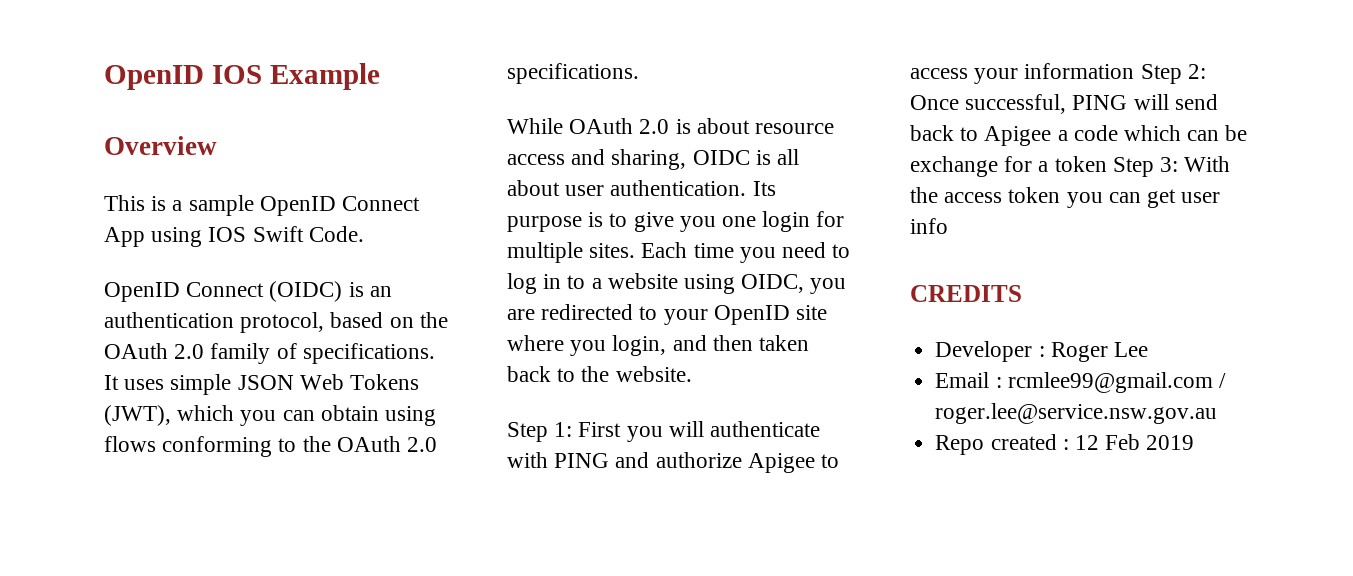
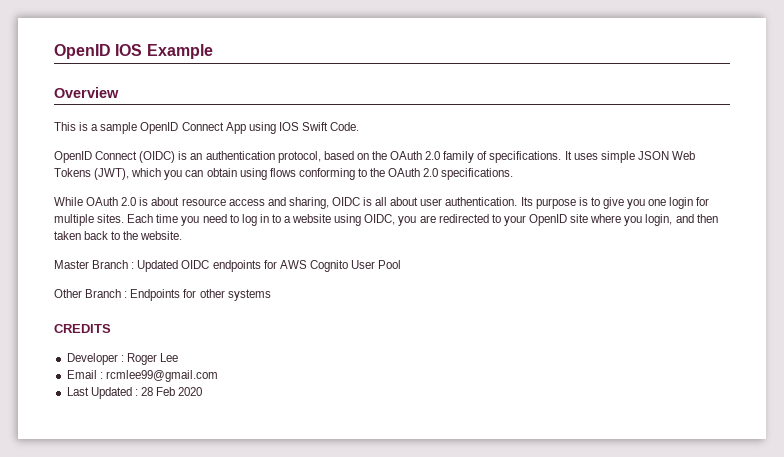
- Step 1: First you will authenticate with PING and authorize Apigee to access your information Step 2: Once successful, PING will send back to Apigee a code which can be exchange for a token Step 3: With the access token you can get user info
+ Master Branch : Updated OIDC endpoints for AWS Cognito User Pool
+ Other Branch : Endpoints for other systems
- Email : rcmlee99@gmail.com / roger.lee@service.nsw.gov.au
- Repo created : 12 Feb 2019
+ Email : rcmlee99@gmail.com
+ Last Updated : 28 Feb 2020

